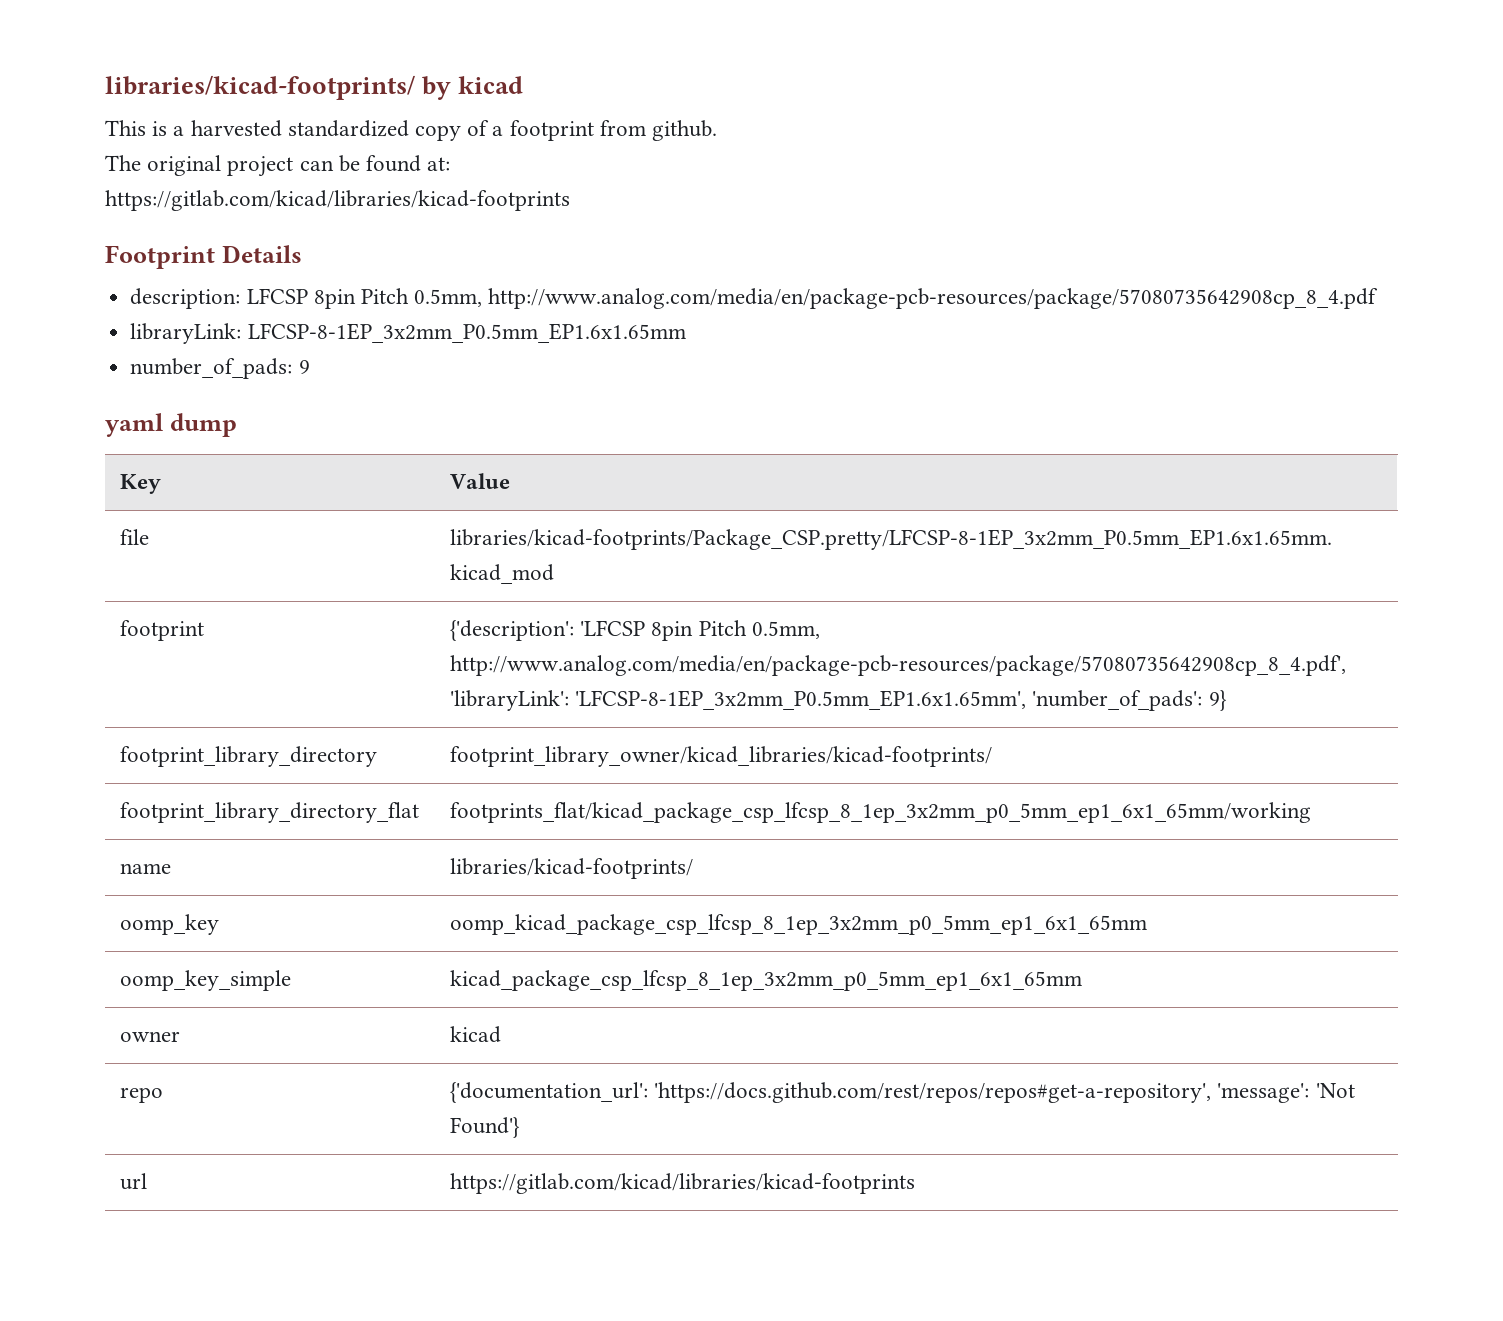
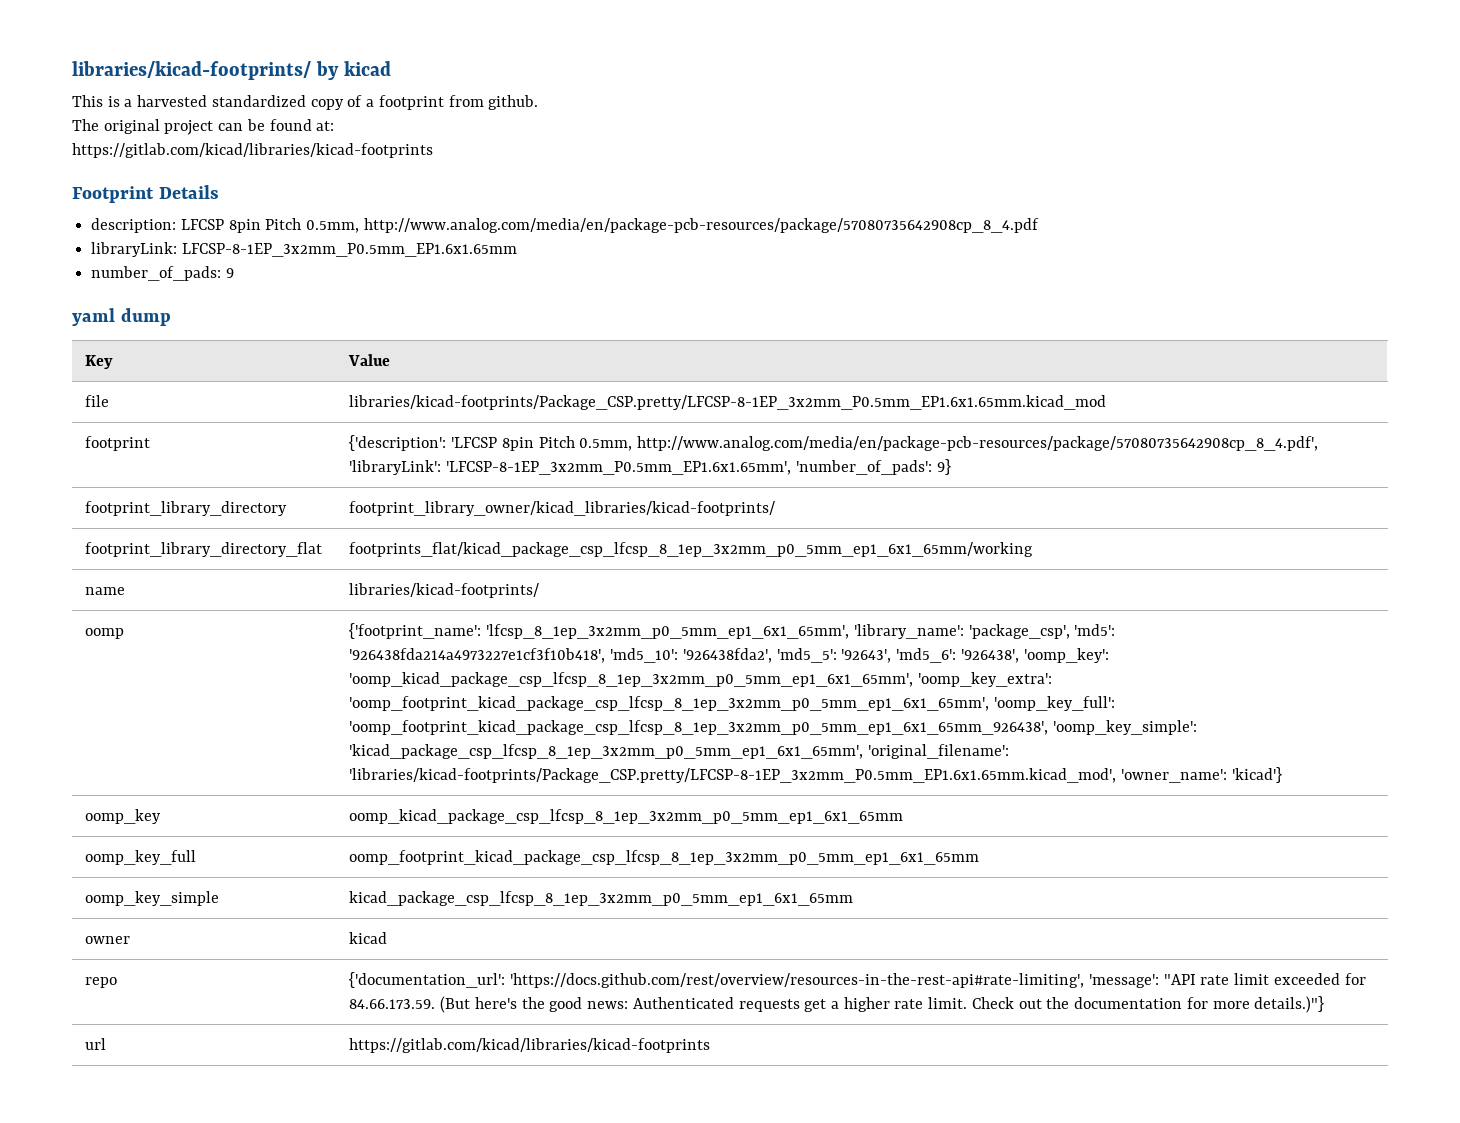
+ oomp | {'footprint_name': 'lfcsp_8_1ep_3x2mm_p0_5mm_ep1_6x1_65mm', 'library_name': 'package_csp', 'md5': '926438fda214a4973227e1cf3f10b418', 'md5_10': '926438fda2', 'md5_5': '92643', 'md5_6': '926438', 'oomp_key': 'oomp_kicad_package_csp_lfcsp_8_1ep_3x2mm_p0_5mm_ep1_6x1_65mm', 'oomp_key_extra': 'oomp_footprint_kicad_package_csp_lfcsp_8_1ep_3x2mm_p0_5mm_ep1_6x1_65mm', 'oomp_key_full': 'oomp_footprint_kicad_package_csp_lfcsp_8_1ep_3x2mm_p0_5mm_ep1_6x1_65mm_926438', 'oomp_key_simple': 'kicad_package_csp_lfcsp_8_1ep_3x2mm_p0_5mm_ep1_6x1_65mm', 'original_filename': 'libraries/kicad-footprints/Package_CSP.pretty/LFCSP-8-1EP_3x2mm_P0.5mm_EP1.6x1.65mm.kicad_mod', 'owner_name': 'kicad'}
+ oomp_key_full | oomp_footprint_kicad_package_csp_lfcsp_8_1ep_3x2mm_p0_5mm_ep1_6x1_65mm
- repo | {'documentation_url': 'https://docs.github.com/rest/repos/repos#get-a-repository', 'message': 'Not Found'}
+ repo | {'documentation_url': 'https://docs.github.com/rest/overview/resources-in-the-rest-api#rate-limiting', 'message': "API rate limit exceeded for 84.66.173.59. (But here's the good news: Authenticated requests get a higher rate limit. Check out the documentation for more details.)"}

